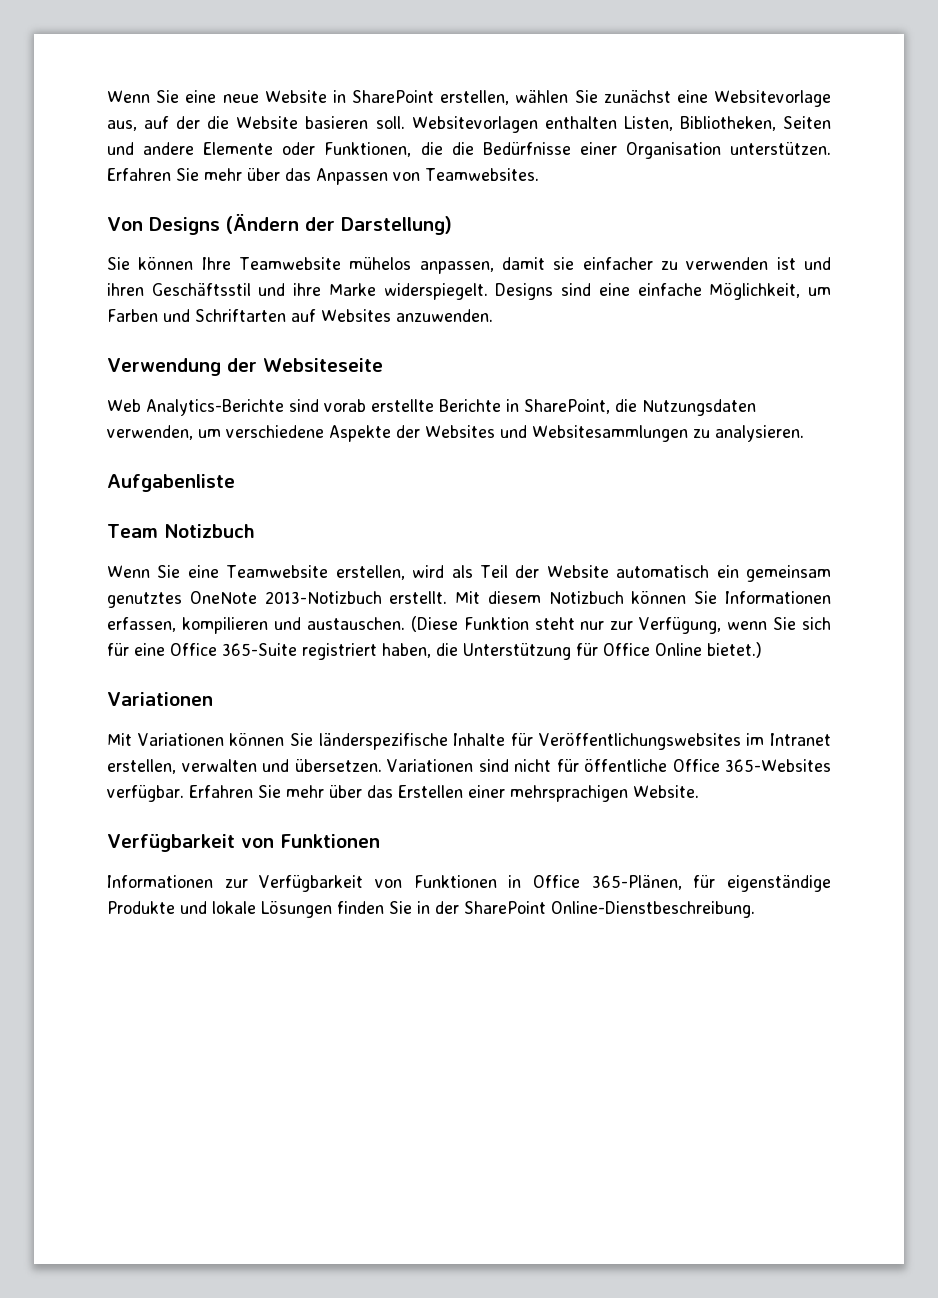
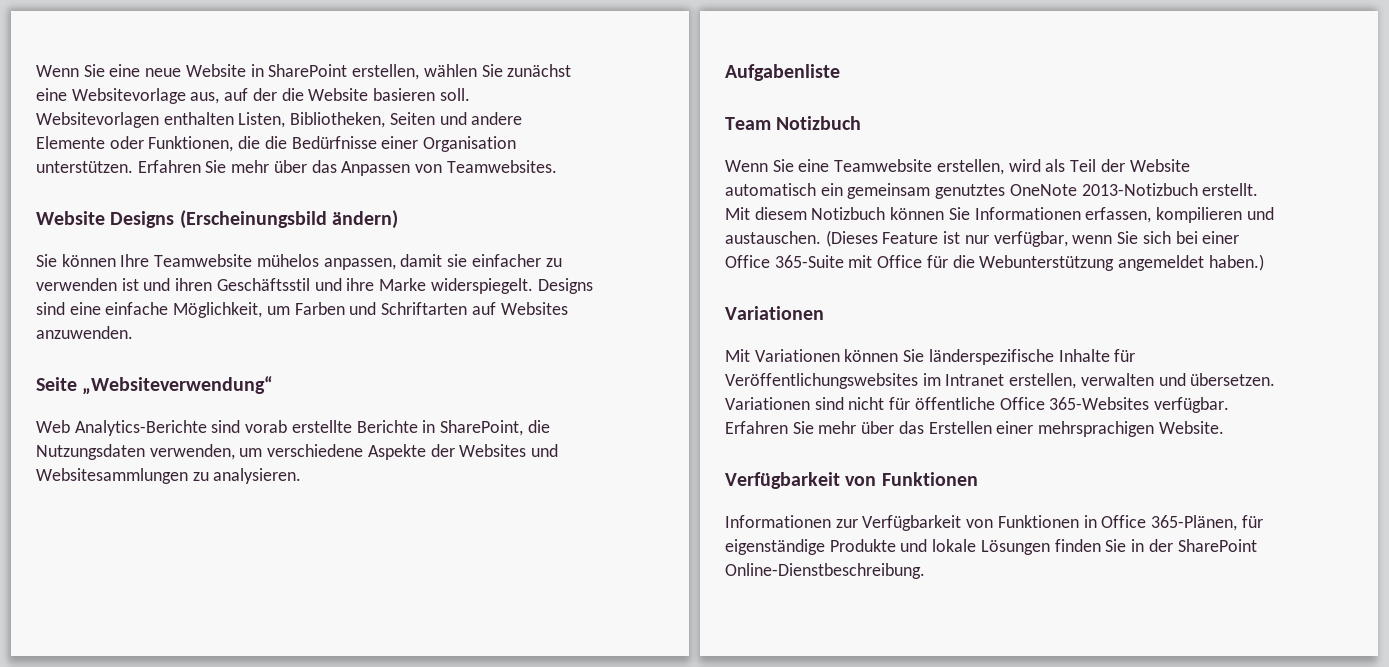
- Von Designs (Ändern der Darstellung)
+ Website Designs (Erscheinungsbild ändern)
- Verwendung der Websiteseite
+ Seite „Websiteverwendung“
- (Diese Funktion steht nur zur Verfügung, wenn Sie sich für eine Office 365-Suite registriert haben, die Unterstützung für Office Online bietet.)
+ (Dieses Feature ist nur verfügbar, wenn Sie sich bei einer Office 365-Suite mit Office für die Webunterstützung angemeldet haben.)

